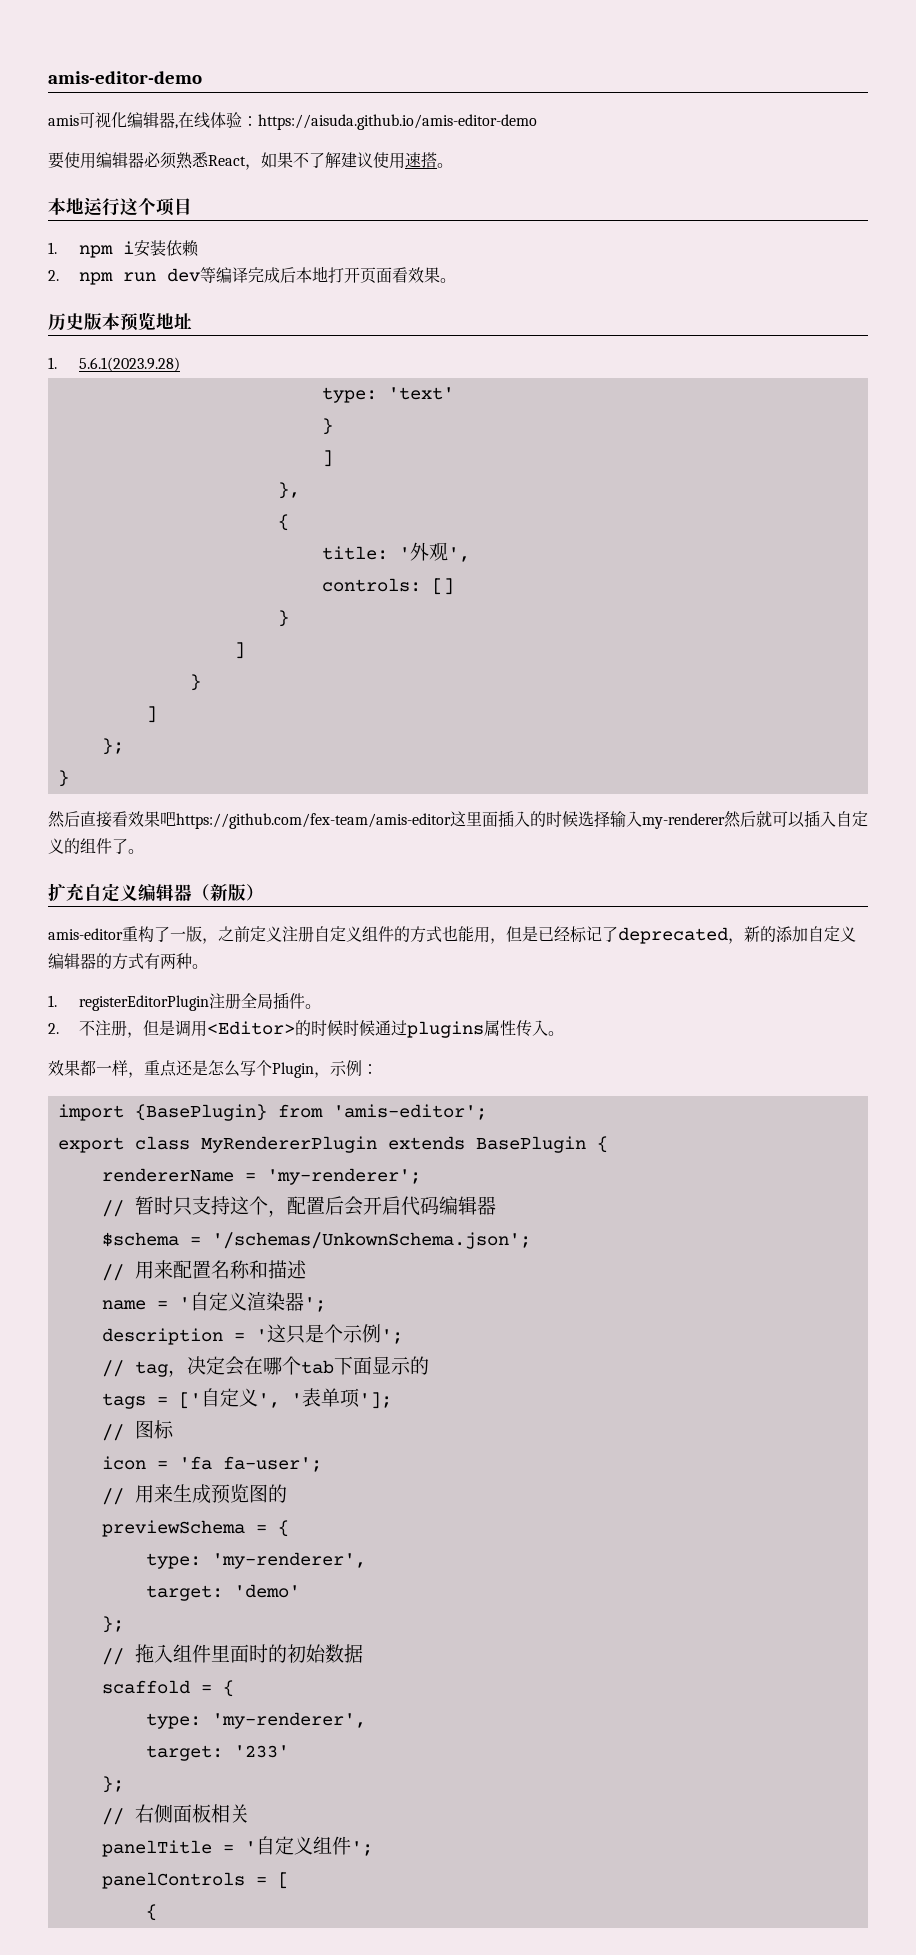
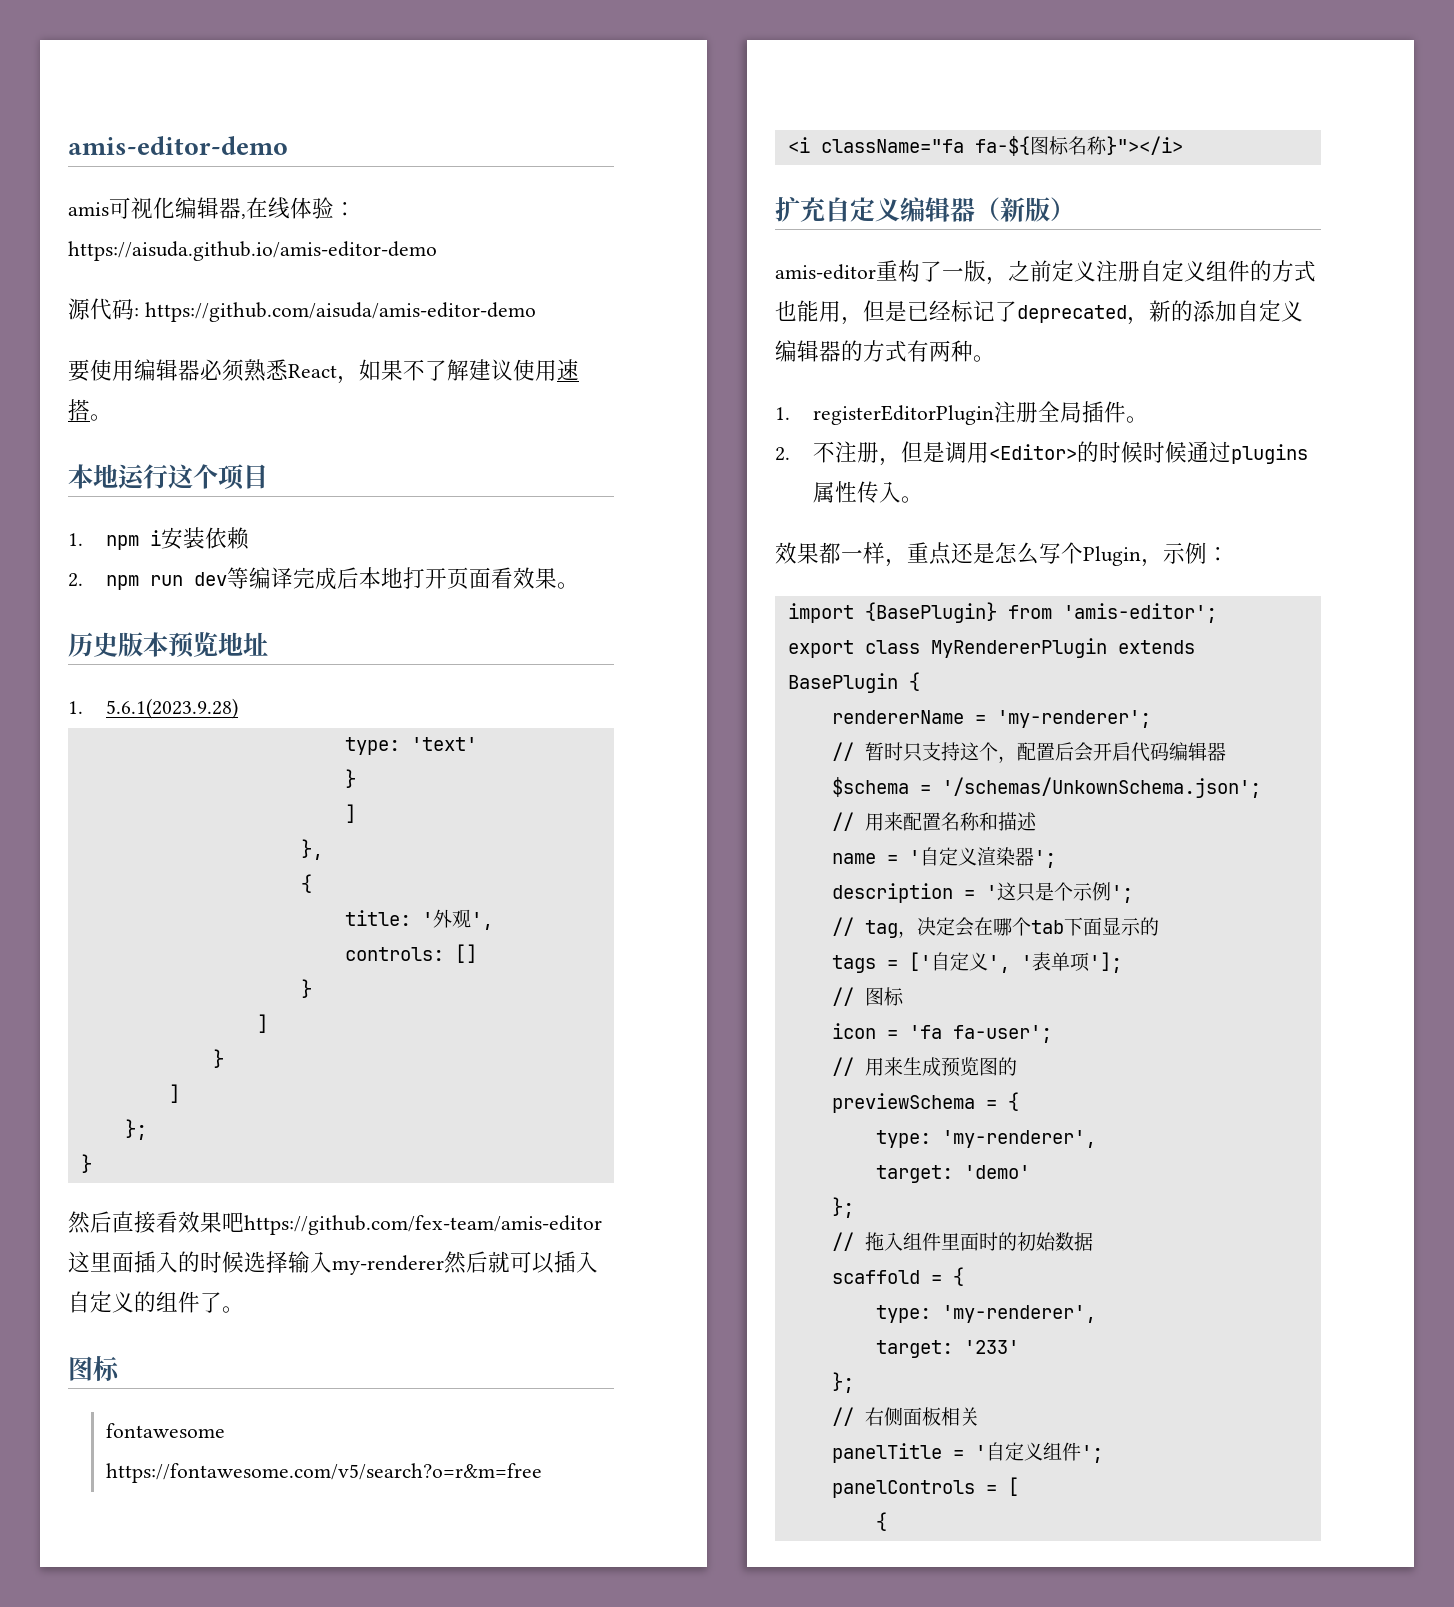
+ 源代码: https://github.com/aisuda/amis-editor-demo
  然后直接看效果吧https://github.com/fex-team/amis-editor这里面插入的时候选择输入my-renderer然后就可以插入自定义的组件了。
+ 图标
+ fontawesome https://fontawesome.com/v5/search?o=r&m=free
+ <i className="fa fa-${图标名称}"></i>

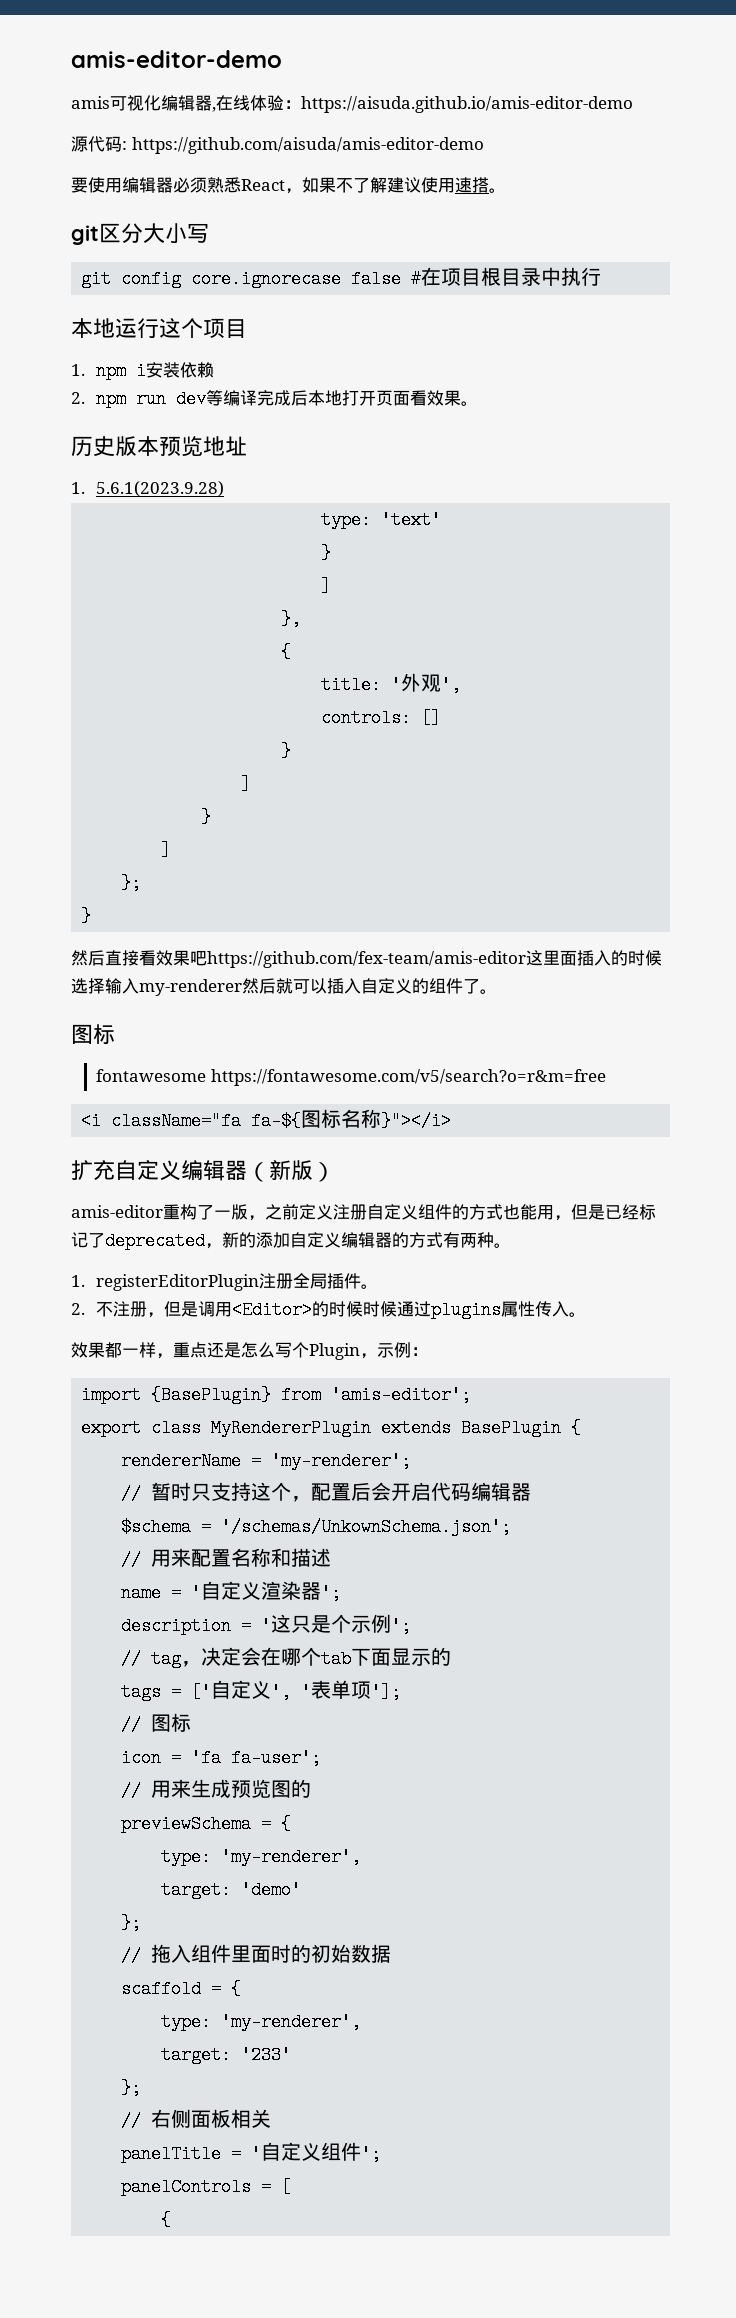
+ git区分大小写
+ git config core.ignorecase false #在项目根目录中执行

